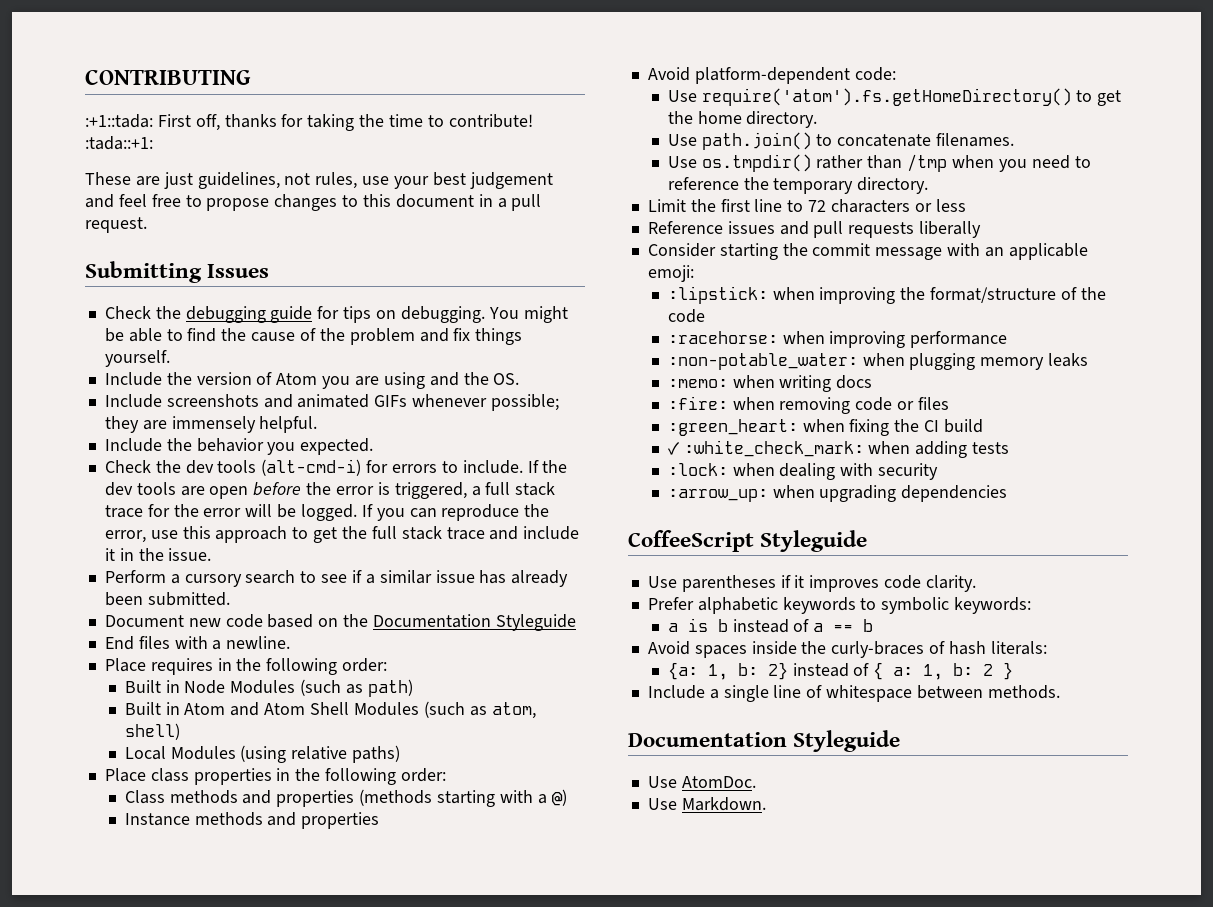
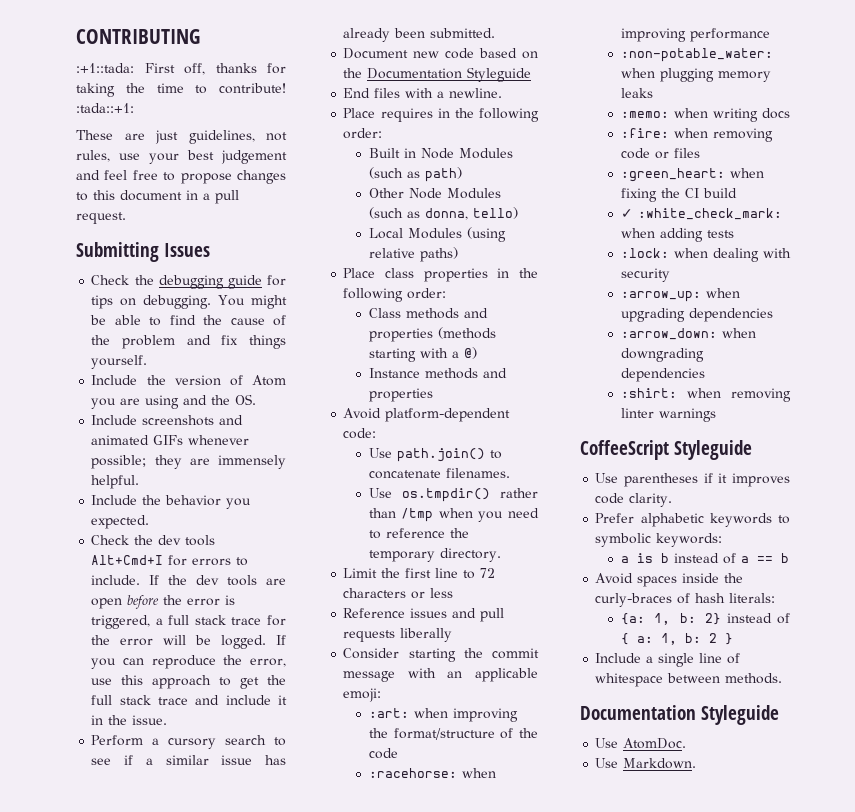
- Check the dev tools (alt-cmd-i) for errors to include.
+ Check the dev tools Alt+Cmd+I for errors to include.
- Built in Atom and Atom Shell Modules (such as atom, shell)
+ Other Node Modules (such as donna, tello)
- Use require('atom').fs.getHomeDirectory() to get the home directory.
- :lipstick: when improving the format/structure of the code
+ :art: when improving the format/structure of the code
+ :arrow_down: when downgrading dependencies
+ :shirt: when removing linter warnings

